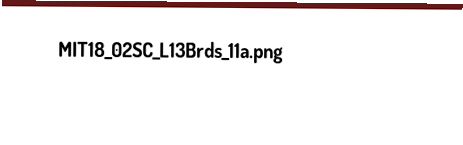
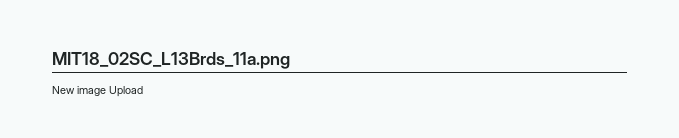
+ New image Upload

